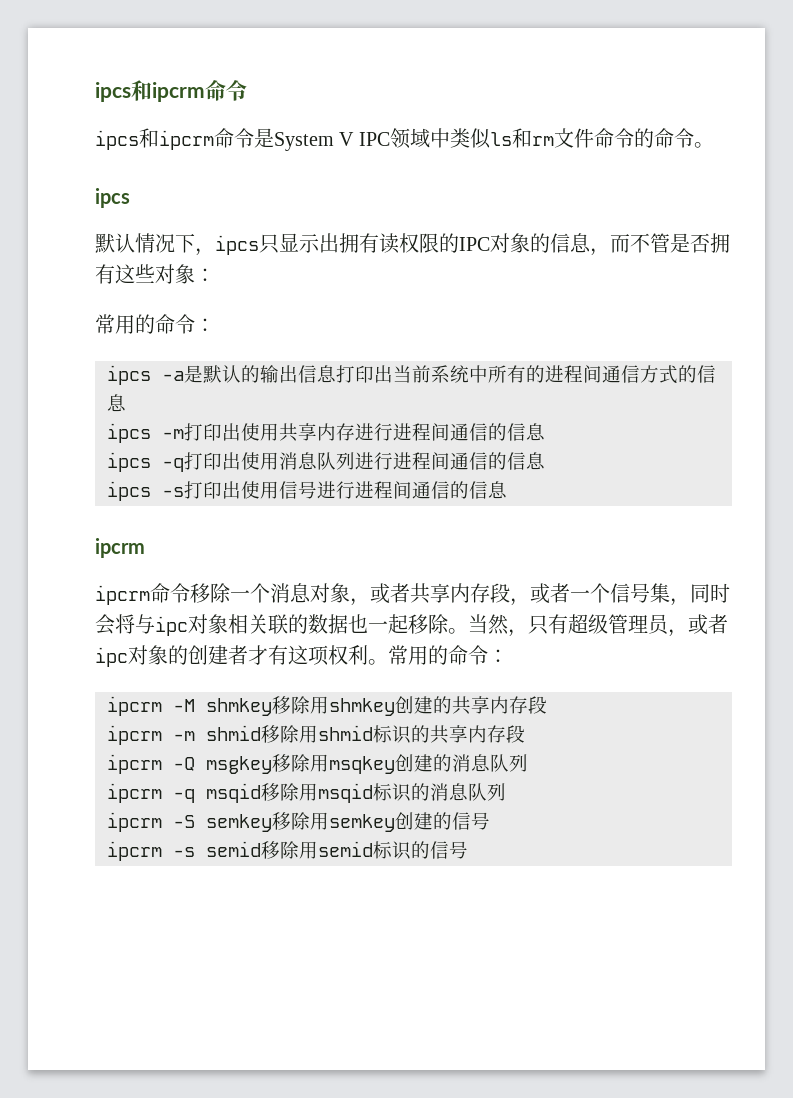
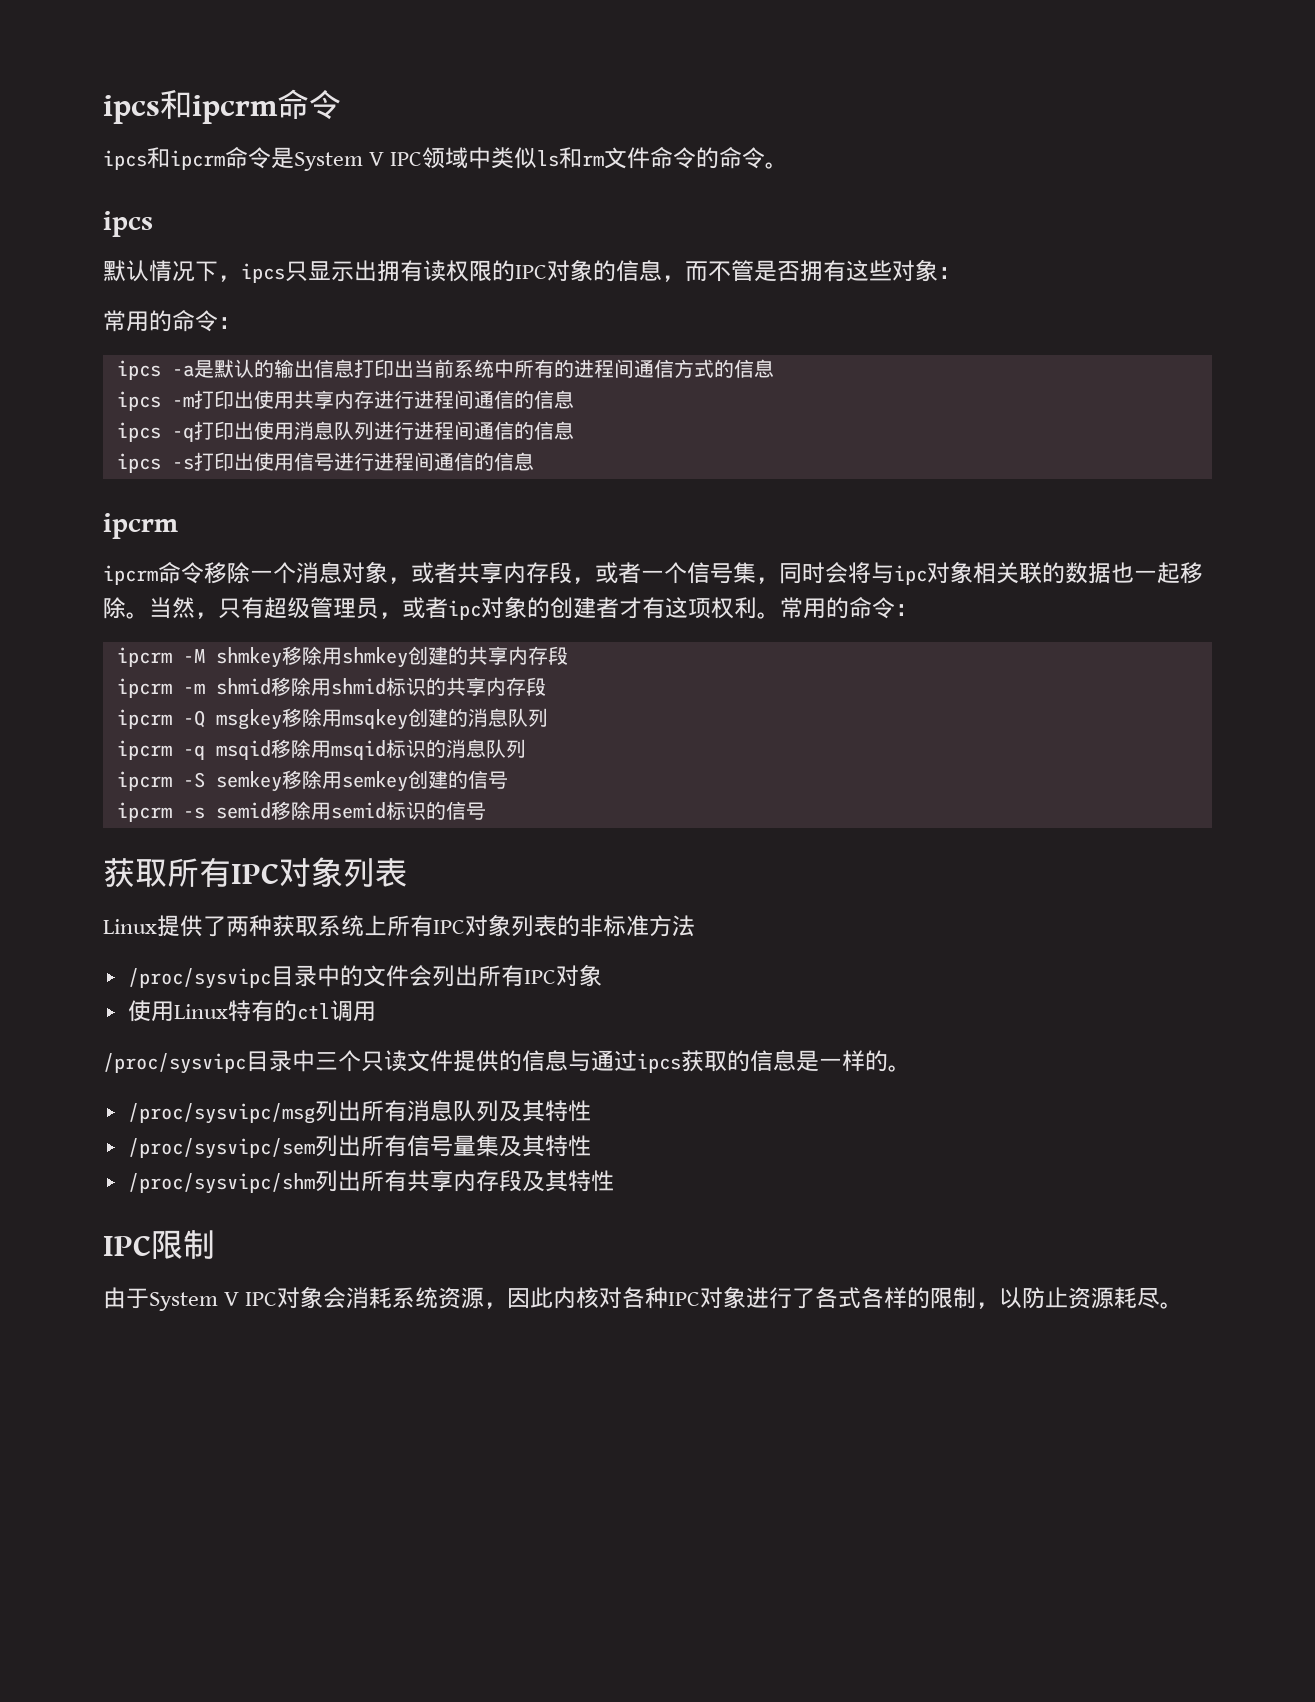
+ 获取所有IPC对象列表
+ Linux提供了两种获取系统上所有IPC对象列表的非标准方法
+ /proc/sysvipc目录中的文件会列出所有IPC对象
+ 使用Linux特有的ctl调用
+ /proc/sysvipc目录中三个只读文件提供的信息与通过ipcs获取的信息是一样的。
+ /proc/sysvipc/msg列出所有消息队列及其特性
+ /proc/sysvipc/sem列出所有信号量集及其特性
+ /proc/sysvipc/shm列出所有共享内存段及其特性
+ IPC限制
+ 由于System V IPC对象会消耗系统资源，因此内核对各种IPC对象进行了各式各样的限制，以防止资源耗尽。

